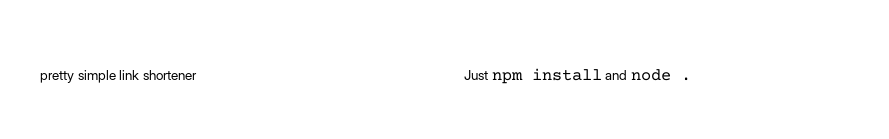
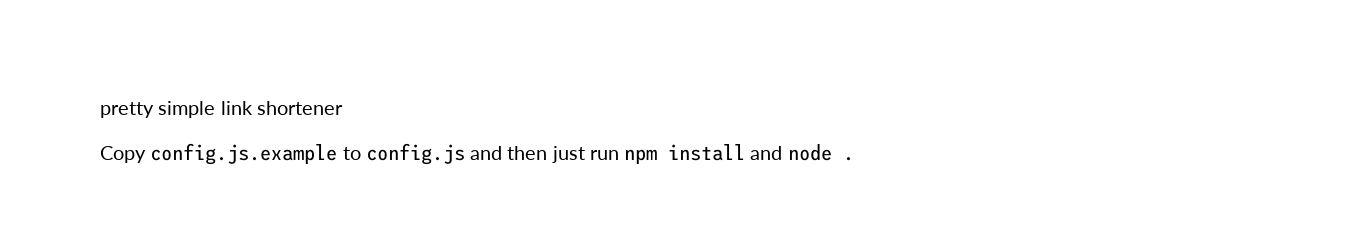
- Just npm install and node .
+ Copy config.js.example to config.js and then just run npm install and node .

